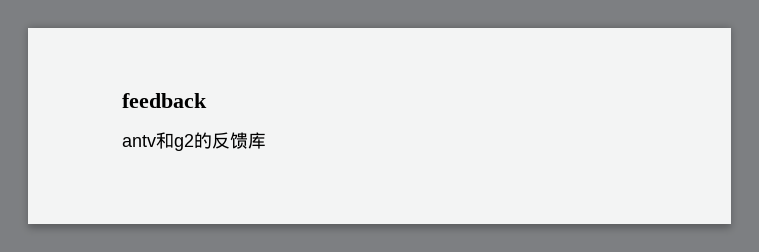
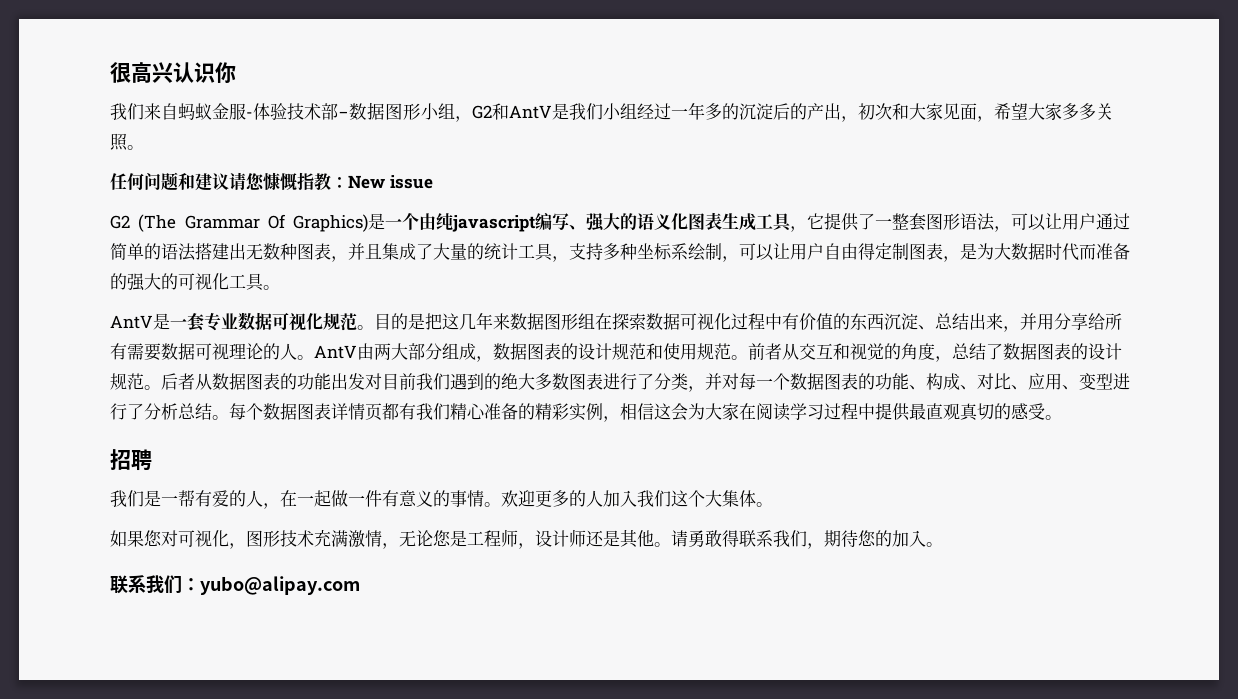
- feedback
- antv和g2的反馈库
+ 很高兴认识你
+ 我们来自蚂蚁金服-体验技术部-数据图形小组，G2和AntV是我们小组经过一年多的沉淀后的产出，初次和大家见面，希望大家多多关照。
+ 任何问题和建议请您慷慨指教：New issue
+ G2 (The Grammar Of Graphics)是一个由纯javascript编写、强大的语义化图表生成工具，它提供了一整套图形语法，可以让用户通过简单的语法搭建出无数种图表，并且集成了大量的统计工具，支持多种坐标系绘制，可以让用户自由得定制图表，是为大数据时代而准备的强大的可视化工具。
+ AntV是一套专业数据可视化规范。目的是把这几年来数据图形组在探索数据可视化过程中有价值的东西沉淀、总结出来，并用分享给所有需要数据可视理论的人。AntV由两大部分组成，数据图表的设计规范和使用规范。前者从交互和视觉的角度，总结了数据图表的设计规范。后者从数据图表的功能出发对目前我们遇到的绝大多数图表进行了分类，并对每一个数据图表的功能、构成、对比、应用、变型进行了分析总结。每个数据图表详情页都有我们精心准备的精彩实例，相信这会为大家在阅读学习过程中提供最直观真切的感受。
+ 招聘
+ 我们是一帮有爱的人，在一起做一件有意义的事情。欢迎更多的人加入我们这个大集体。
+ 如果您对可视化，图形技术充满激情，无论您是工程师，设计师还是其他。请勇敢得联系我们，期待您的加入。
+ 联系我们：yubo@alipay.com

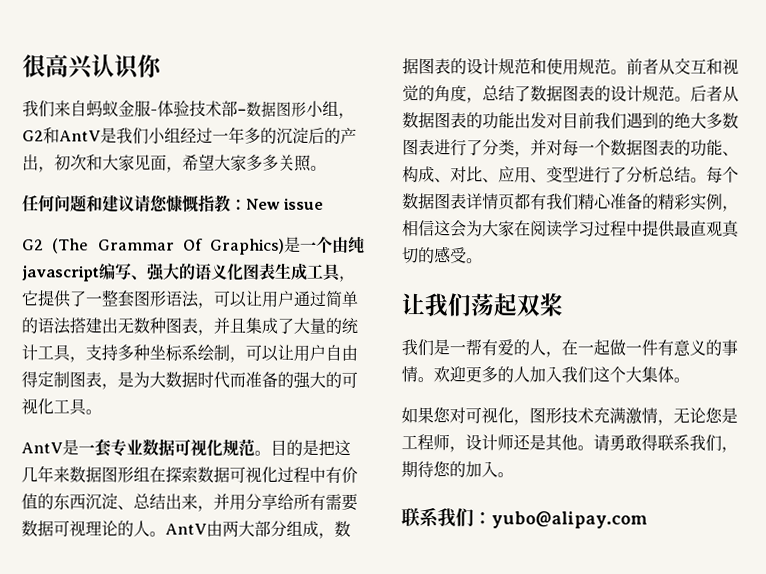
- 招聘
+ 让我们荡起双桨

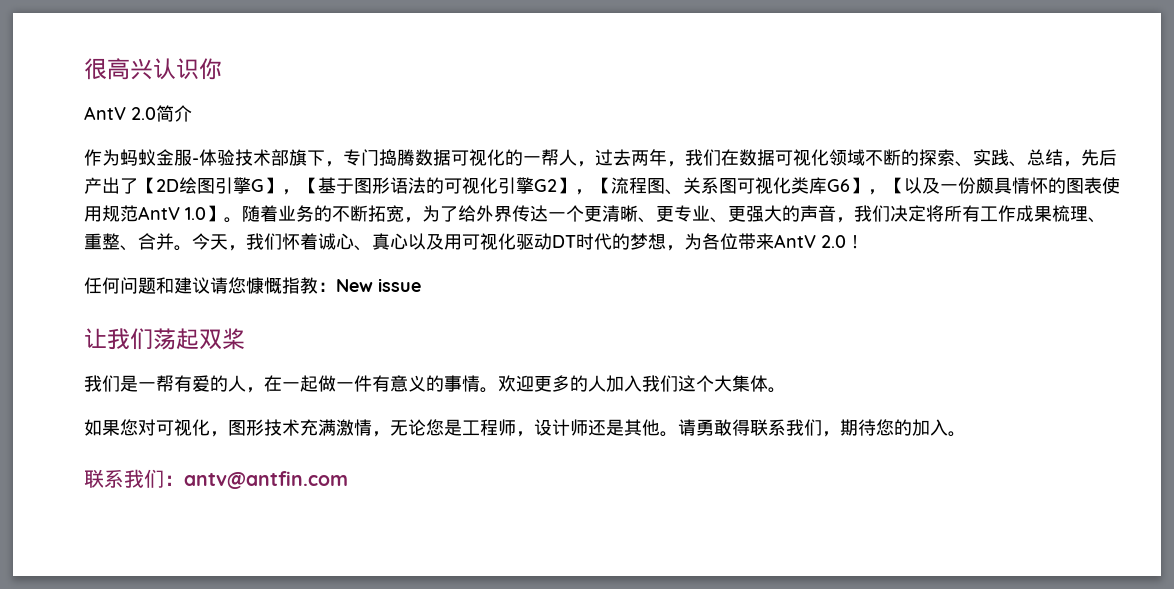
- 我们来自蚂蚁金服-体验技术部-数据图形小组，G2和AntV是我们小组经过一年多的沉淀后的产出，初次和大家见面，希望大家多多关照。
+ AntV 2.0简介
+ 作为蚂蚁金服-体验技术部旗下，专门捣腾数据可视化的一帮人，过去两年，我们在数据可视化领域不断的探索、实践、总结，先后产出了【2D绘图引擎G】，【基于图形语法的可视化引擎G2】，【流程图、关系图可视化类库G6】，【以及一份颇具情怀的图表使用规范AntV 1.0】。随着业务的不断拓宽，为了给外界传达一个更清晰、更专业、更强大的声音，我们决定将所有工作成果梳理、重整、合并。今天，我们怀着诚心、真心以及用可视化驱动DT时代的梦想，为各位带来AntV 2.0！
- G2 (The Grammar Of Graphics)是一个由纯javascript编写、强大的语义化图表生成工具，它提供了一整套图形语法，可以让用户通过简单的语法搭建出无数种图表，并且集成了大量的统计工具，支持多种坐标系绘制，可以让用户自由得定制图表，是为大数据时代而准备的强大的可视化工具。
- AntV是一套专业数据可视化规范。目的是把这几年来数据图形组在探索数据可视化过程中有价值的东西沉淀、总结出来，并用分享给所有需要数据可视理论的人。AntV由两大部分组成，数据图表的设计规范和使用规范。前者从交互和视觉的角度，总结了数据图表的设计规范。后者从数据图表的功能出发对目前我们遇到的绝大多数图表进行了分类，并对每一个数据图表的功能、构成、对比、应用、变型进行了分析总结。每个数据图表详情页都有我们精心准备的精彩实例，相信这会为大家在阅读学习过程中提供最直观真切的感受。
- 联系我们：yubo@alipay.com
+ 联系我们：antv@antfin.com

